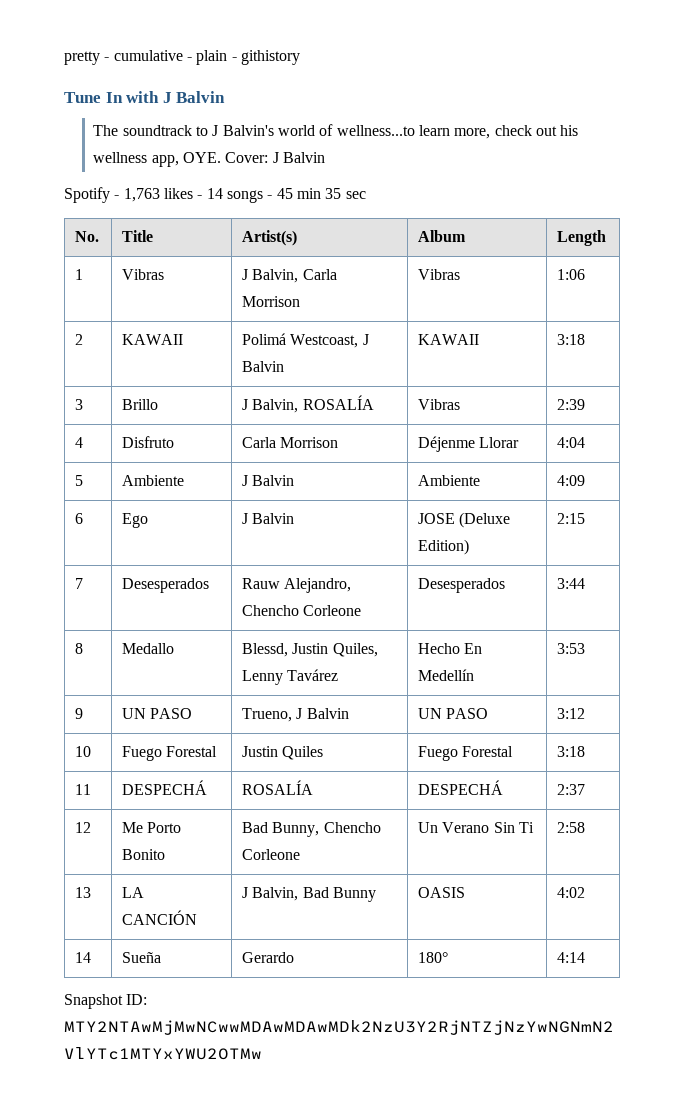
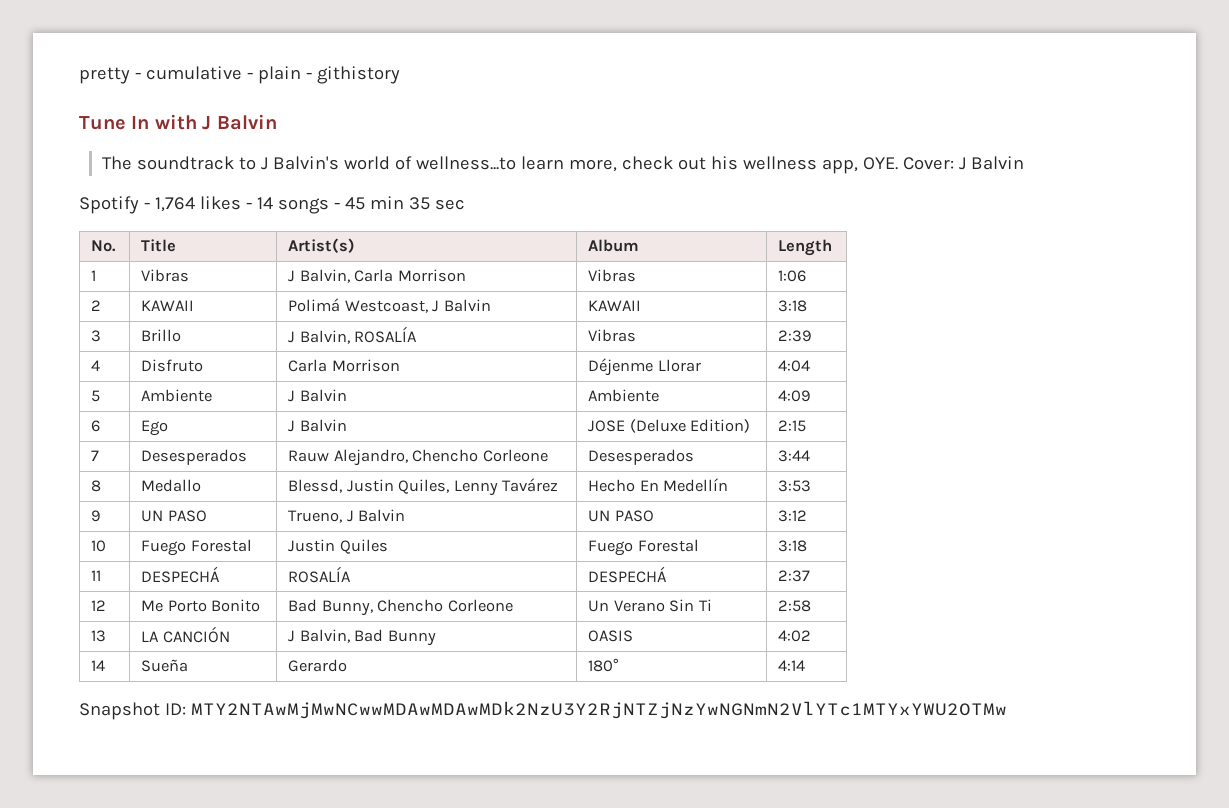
- Spotify - 1,763 likes - 14 songs - 45 min 35 sec
+ Spotify - 1,764 likes - 14 songs - 45 min 35 sec

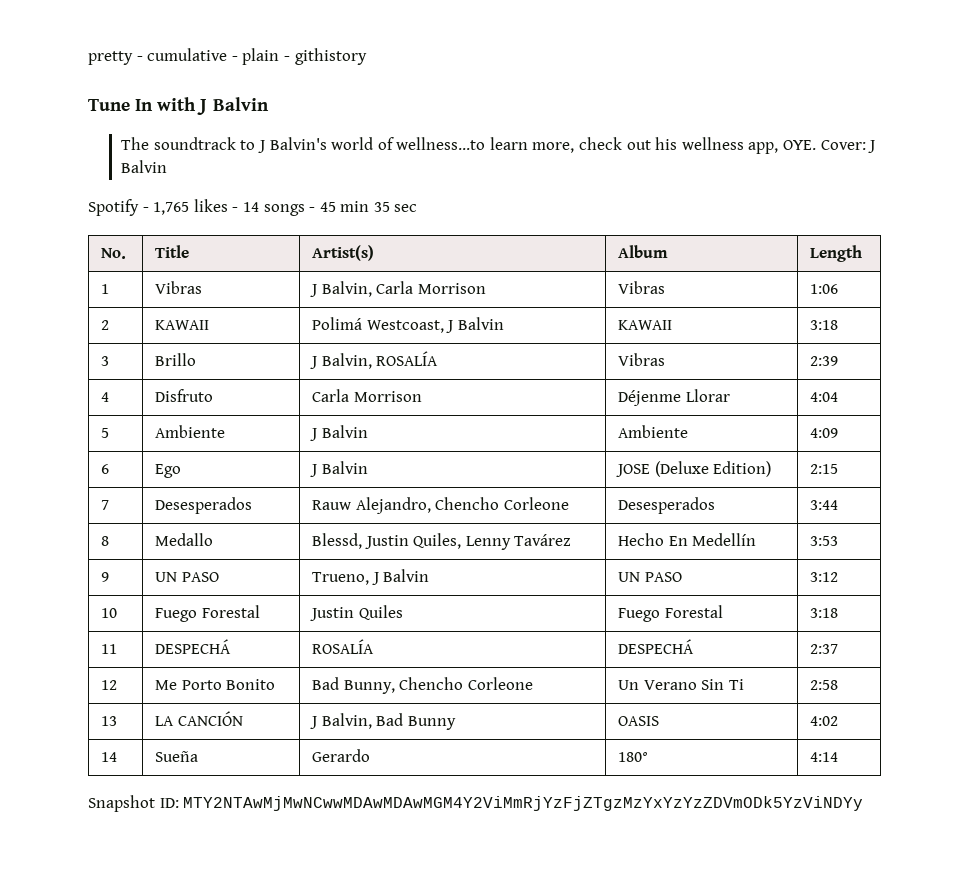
- Spotify - 1,764 likes - 14 songs - 45 min 35 sec
+ Spotify - 1,765 likes - 14 songs - 45 min 35 sec
- Snapshot ID: MTY2NTAwMjMwNCwwMDAwMDAwMDk2NzU3Y2RjNTZjNzYwNGNmN2VlYTc1MTYxYWU2OTMw
+ Snapshot ID: MTY2NTAwMjMwNCwwMDAwMDAwMGM4Y2ViMmRjYzFjZTgzMzYxYzYzZDVmODk5YzViNDYy

